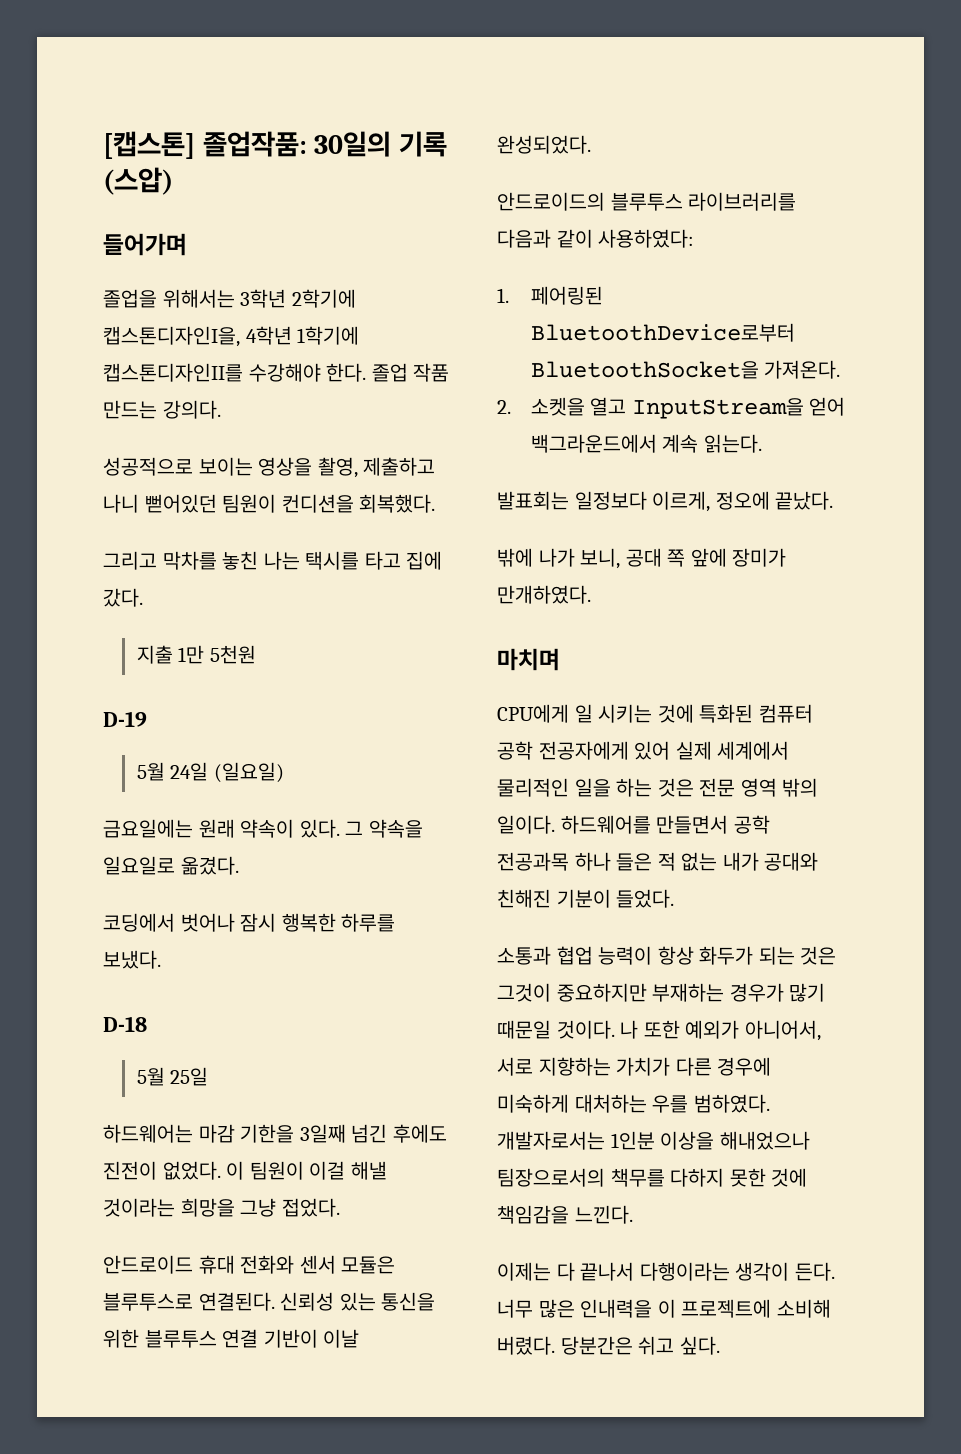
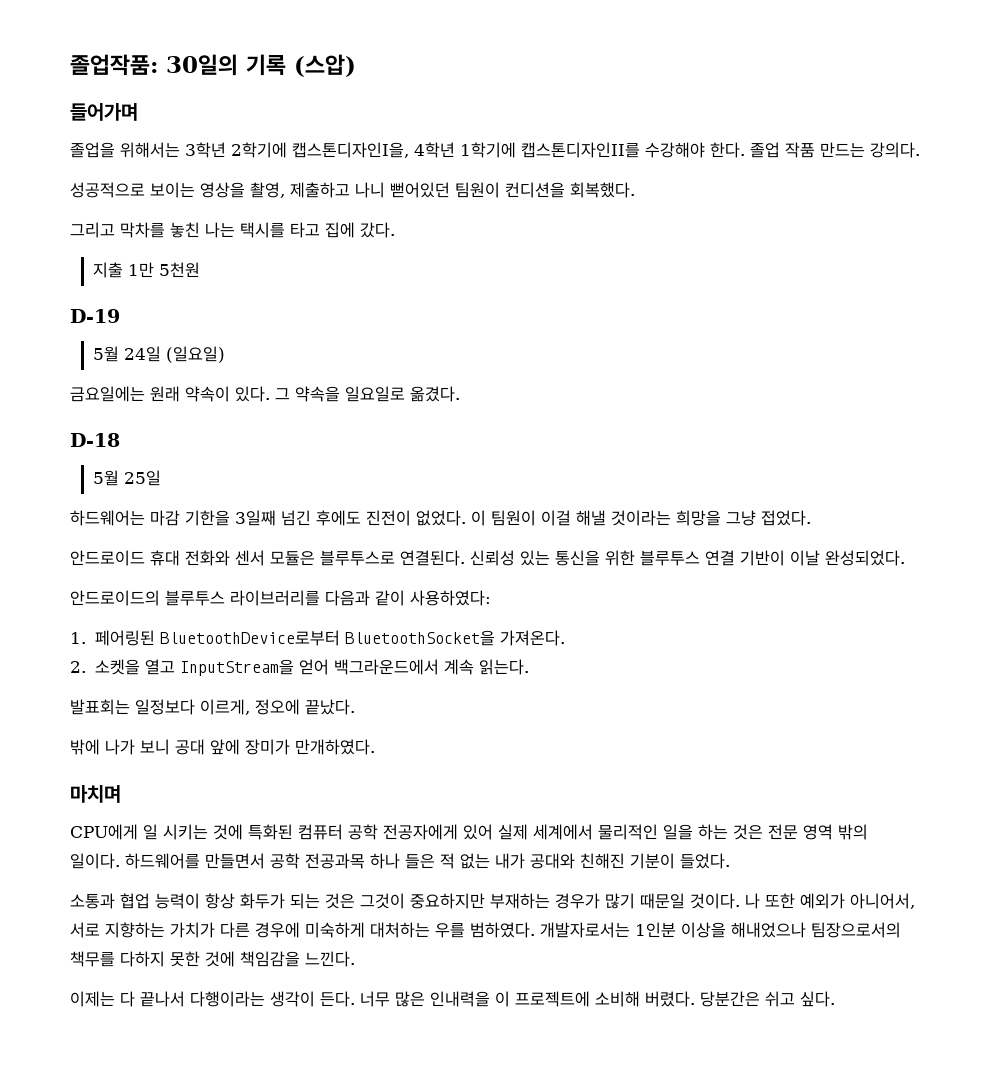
- [캡스톤] 졸업작품: 30일의 기록 (스압)
+ 졸업작품: 30일의 기록 (스압)
- 코딩에서 벗어나 잠시 행복한 하루를 보냈다.
- 밖에 나가 보니, 공대 쪽 앞에 장미가 만개하였다.
+ 밖에 나가 보니 공대 앞에 장미가 만개하였다.

